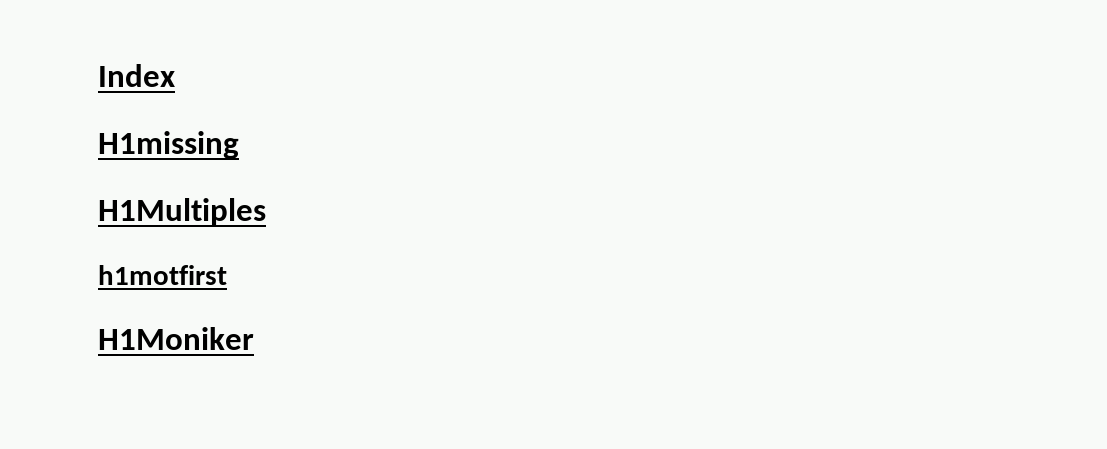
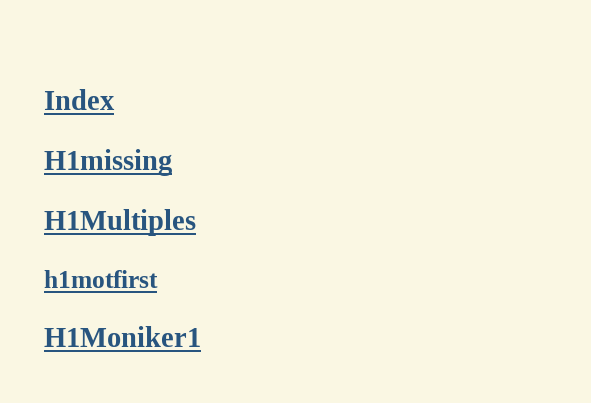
- H1Moniker
+ H1Moniker1

